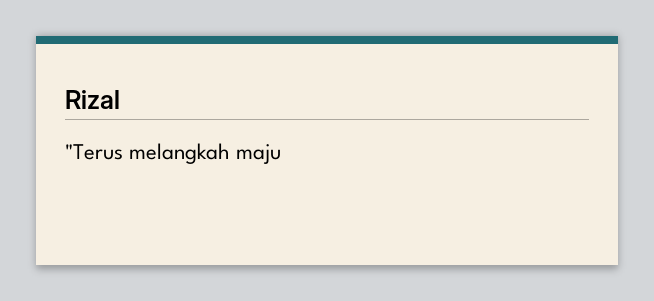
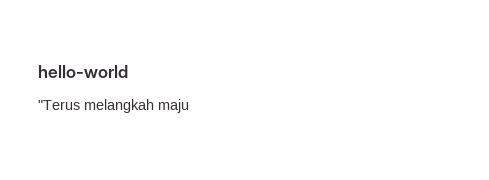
- Rizal
+ hello-world

